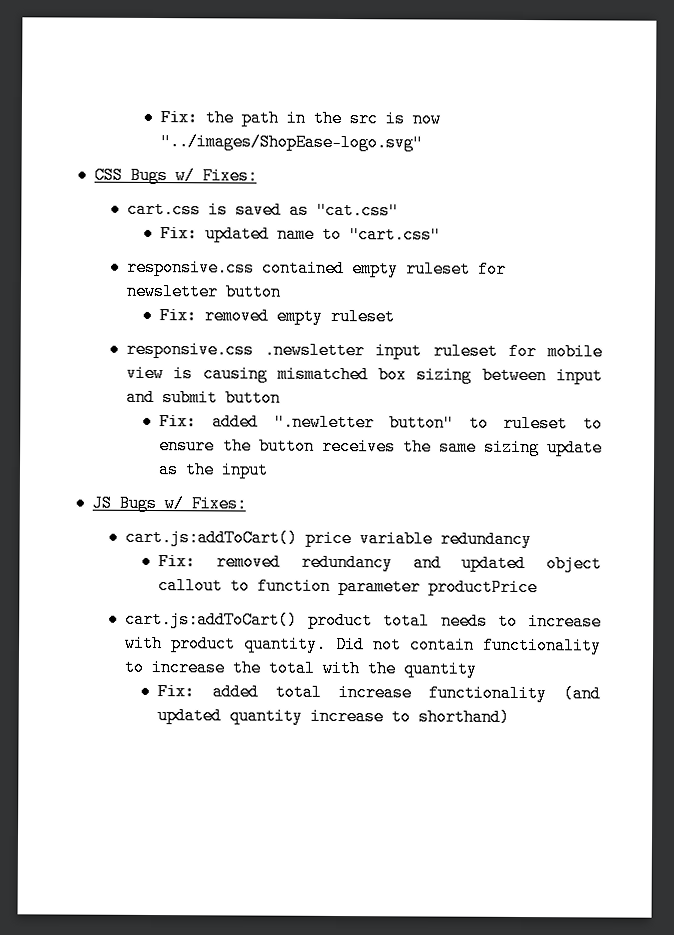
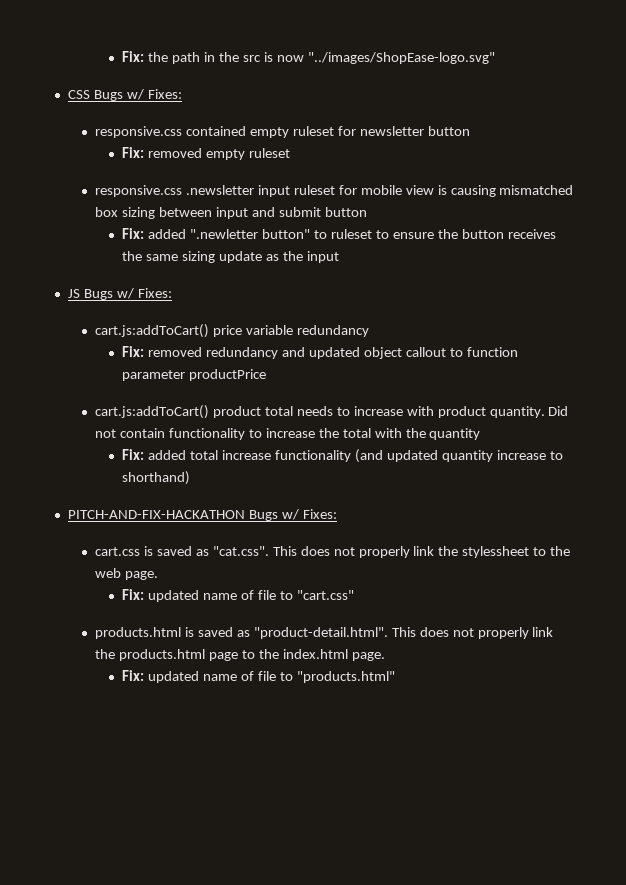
- cart.css is saved as "cat.css"
- Fix: updated name to "cart.css"
+ PITCH-AND-FIX-HACKATHON Bugs w/ Fixes:
+ cart.css is saved as "cat.css". This does not properly link the stylessheet to the web page.
+ Fix: updated name of file to "cart.css"
+ products.html is saved as "product-detail.html". This does not properly link the products.html page to the index.html page.
+ Fix: updated name of file to "products.html"

